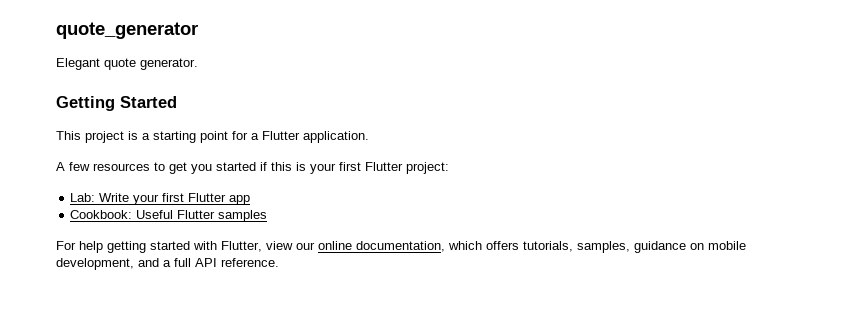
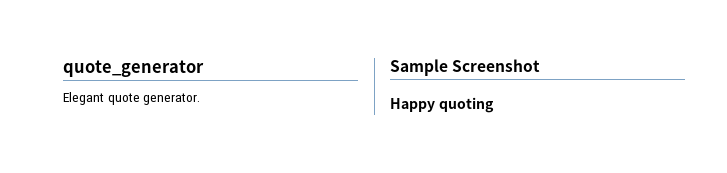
- Getting Started
- This project is a starting point for a Flutter application.
- A few resources to get you started if this is your first Flutter project:
- Lab: Write your first Flutter app
- Cookbook: Useful Flutter samples
- For help getting started with Flutter, view our online documentation, which offers tutorials, samples, guidance on mobile development, and a full API reference.
+ Sample Screenshot
+ Happy quoting

